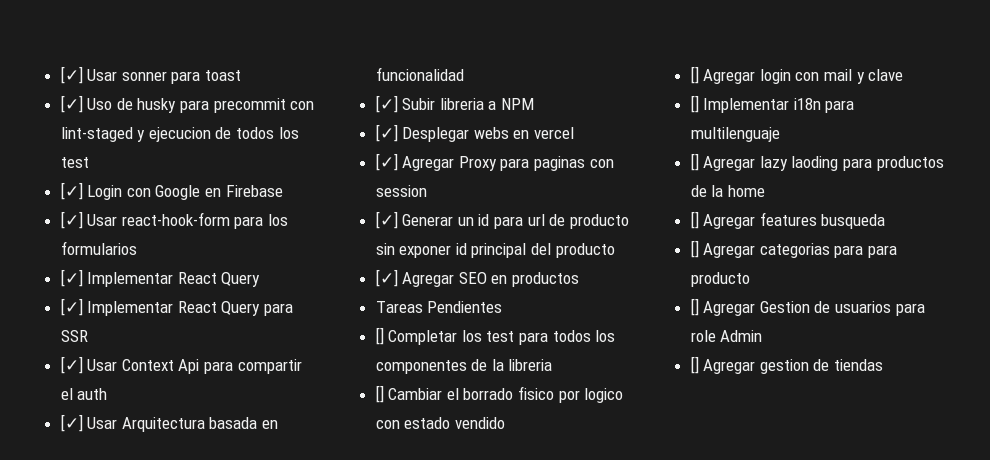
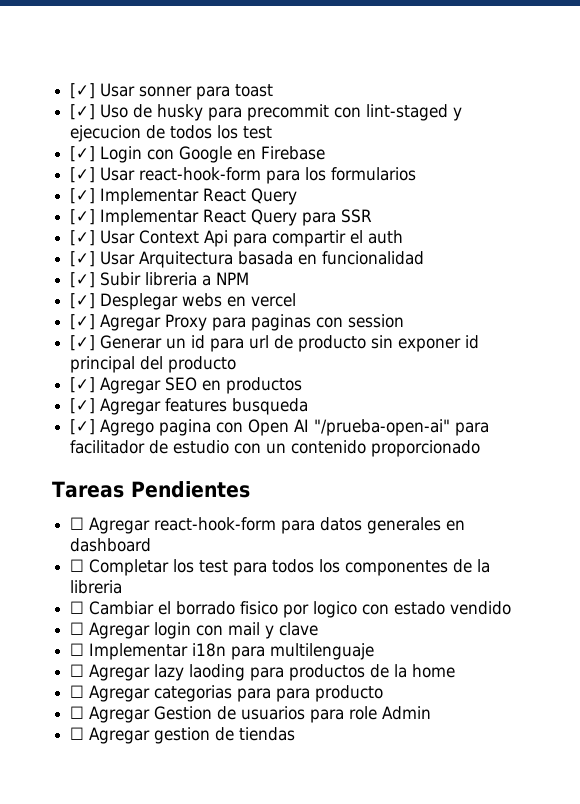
+ [✓] Agregar features busqueda
+ [✓] Agrego pagina con Open AI "/prueba-open-ai" para facilitador de estudio con un contenido proporcionado
  Tareas Pendientes
- [] Completar los test para todos los componentes de la libreria
+ ☐ Agregar react-hook-form para datos generales en dashboard
+ ☐ Completar los test para todos los componentes de la libreria
- [] Cambiar el borrado fisico por logico con estado vendido
+ ☐ Cambiar el borrado fisico por logico con estado vendido
- [] Agregar login con mail y clave
+ ☐ Agregar login con mail y clave
- [] Implementar i18n para multilenguaje
+ ☐ Implementar i18n para multilenguaje
- [] Agregar lazy laoding para productos de la home
+ ☐ Agregar lazy laoding para productos de la home
- [] Agregar features busqueda
- [] Agregar categorias para para producto
+ ☐ Agregar categorias para para producto
- [] Agregar Gestion de usuarios para role Admin
+ ☐ Agregar Gestion de usuarios para role Admin
- [] Agregar gestion de tiendas
+ ☐ Agregar gestion de tiendas

